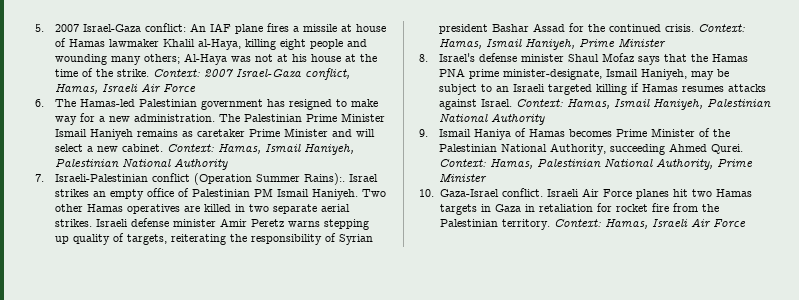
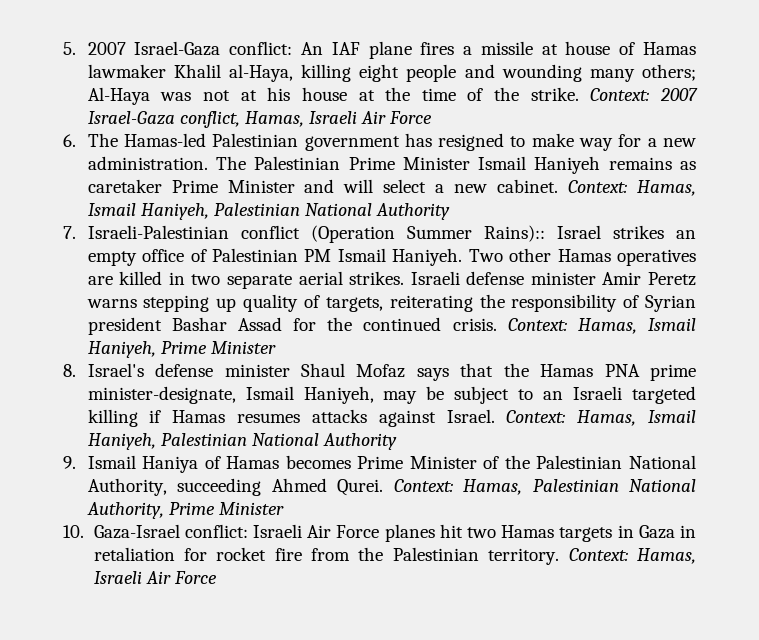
- 7. Israeli-Palestinian conflict (Operation Summer Rains):. Israel strikes an empty office of Palestinian PM Ismail Haniyeh.
+ 7. Israeli-Palestinian conflict (Operation Summer Rains):: Israel strikes an empty office of Palestinian PM Ismail Haniyeh.
- 10. Gaza-Israel conflict. Israeli Air Force planes hit two Hamas targets in Gaza in retaliation for rocket fire from the Palestinian territory.
+ 10. Gaza-Israel conflict: Israeli Air Force planes hit two Hamas targets in Gaza in retaliation for rocket fire from the Palestinian territory.

